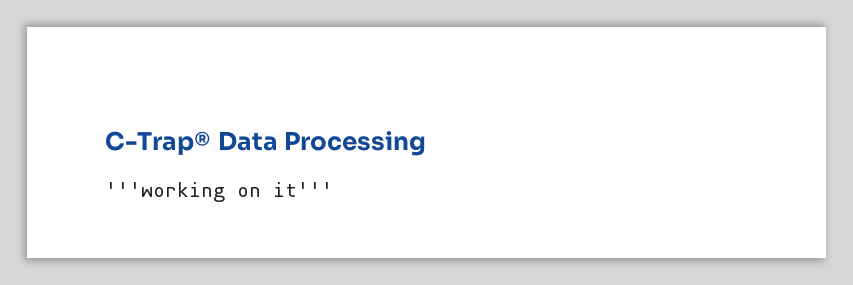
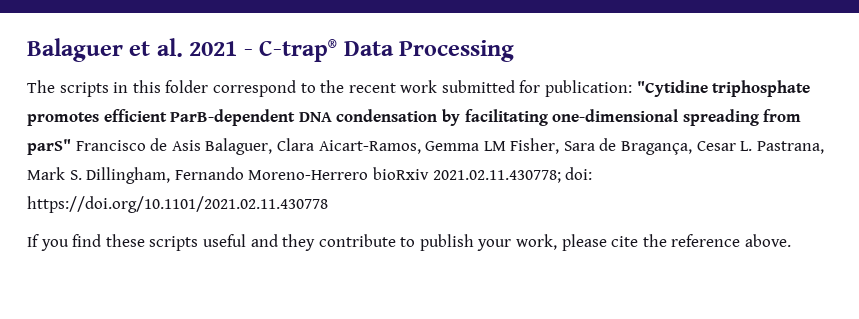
- C-Trap® Data Processing
- '''working on it'''
+ Balaguer et al. 2021 - C-trap® Data Processing
+ The scripts in this folder correspond to the recent work submitted for publication: "Cytidine triphosphate promotes efficient ParB-dependent DNA condensation by facilitating one-dimensional spreading from parS" Francisco de Asis Balaguer, Clara Aicart-Ramos, Gemma LM Fisher, Sara de Bragança, Cesar L. Pastrana, Mark S. Dillingham, Fernando Moreno-Herrero bioRxiv 2021.02.11.430778; doi: https://doi.org/10.1101/2021.02.11.430778
+ If you find these scripts useful and they contribute to publish your work, please cite the reference above.

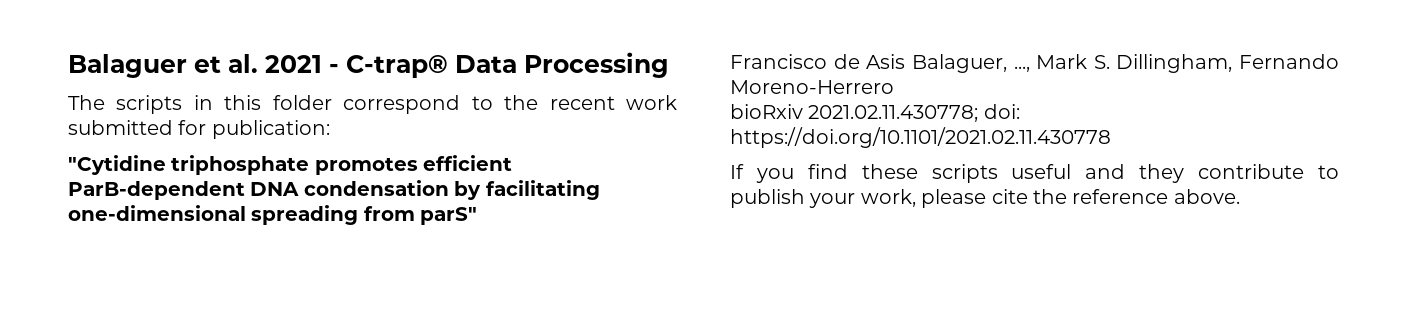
- The scripts in this folder correspond to the recent work submitted for publication: "Cytidine triphosphate promotes efficient ParB-dependent DNA condensation by facilitating one-dimensional spreading from parS" Francisco de Asis Balaguer, Clara Aicart-Ramos, Gemma LM Fisher, Sara de Bragança, Cesar L. Pastrana, Mark S. Dillingham, Fernando Moreno-Herrero bioRxiv 2021.02.11.430778; doi: https://doi.org/10.1101/2021.02.11.430778
+ The scripts in this folder correspond to the recent work submitted for publication:
+ "Cytidine triphosphate promotes efficient ParB-dependent DNA condensation by facilitating one-dimensional spreading from parS"
+ Francisco de Asis Balaguer, ..., Mark S. Dillingham, Fernando Moreno-Herrero
+ bioRxiv 2021.02.11.430778; doi: https://doi.org/10.1101/2021.02.11.430778

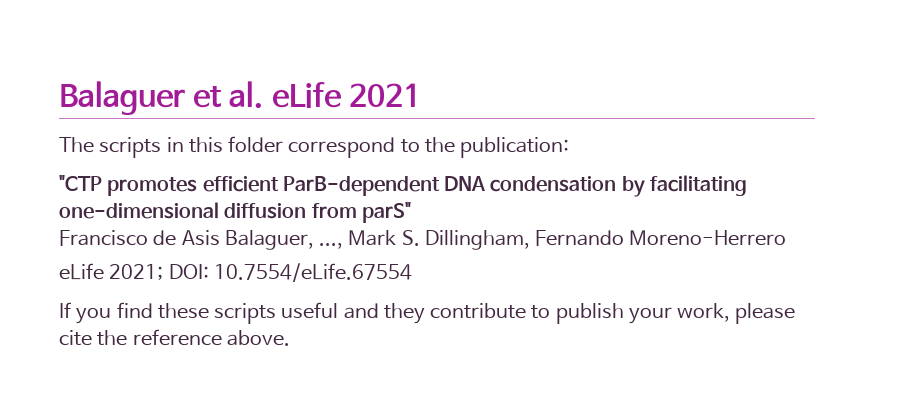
- Balaguer et al. 2021 - C-trap® Data Processing
+ Balaguer et al. eLife 2021
- The scripts in this folder correspond to the recent work submitted for publication:
+ The scripts in this folder correspond to the publication:
- "Cytidine triphosphate promotes efficient ParB-dependent DNA condensation by facilitating one-dimensional spreading from parS"
+ "CTP promotes efficient ParB-dependent DNA condensation by facilitating one-dimensional diffusion from parS"
- bioRxiv 2021.02.11.430778; doi: https://doi.org/10.1101/2021.02.11.430778
+ eLife 2021; DOI: 10.7554/eLife.67554

